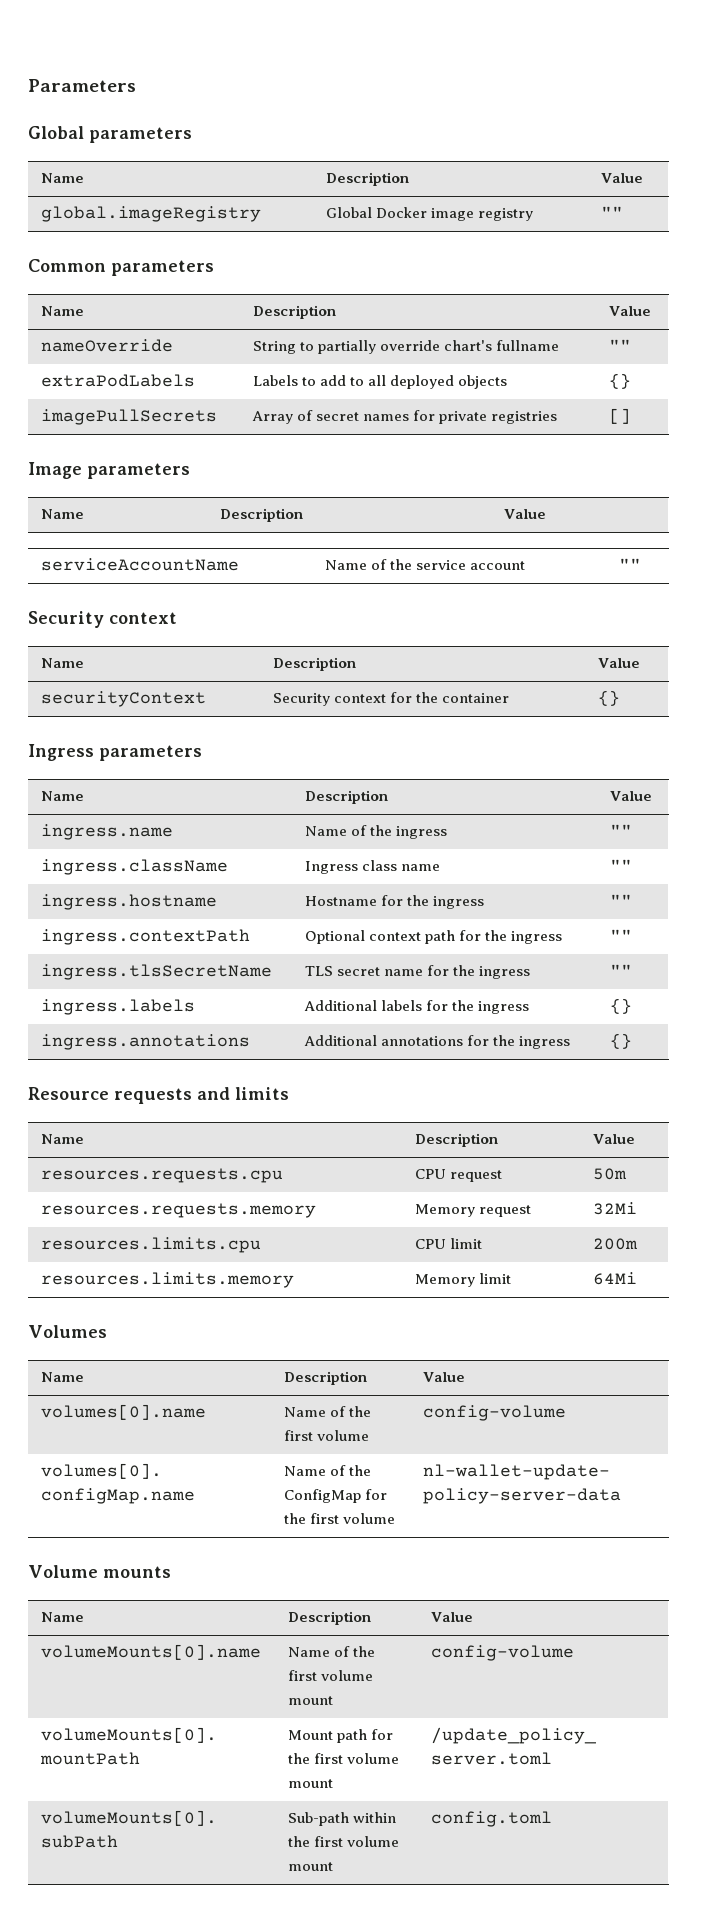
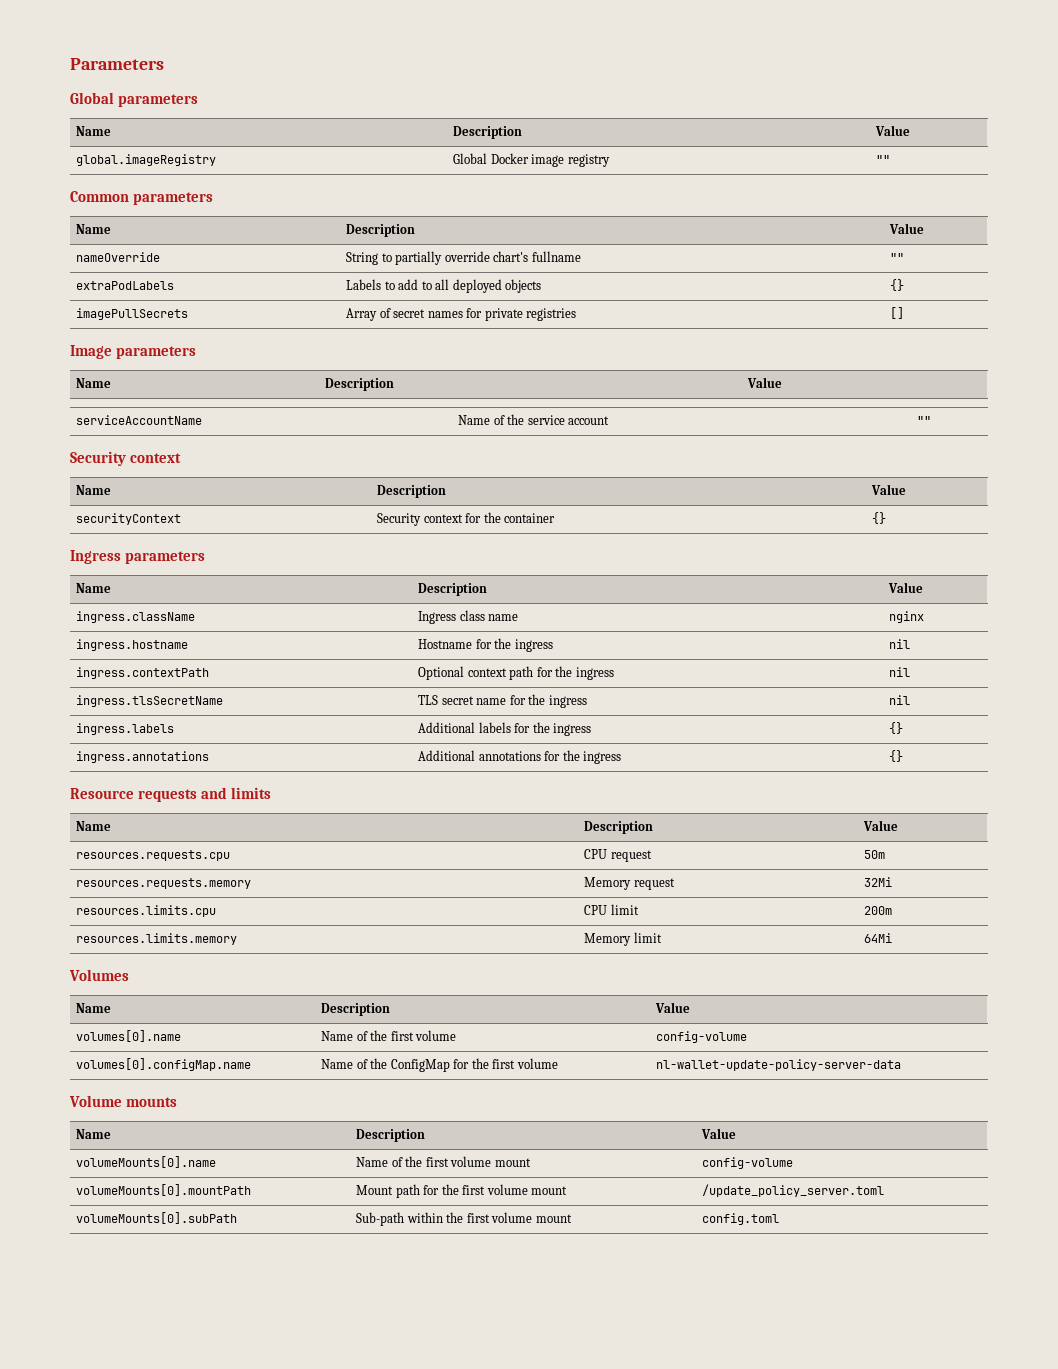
- ingress.name | Name of the ingress | ""
- ingress.className | Ingress class name | ""
+ ingress.className | Ingress class name | nginx
- ingress.hostname | Hostname for the ingress | ""
+ ingress.hostname | Hostname for the ingress | nil
- ingress.contextPath | Optional context path for the ingress | ""
+ ingress.contextPath | Optional context path for the ingress | nil
- ingress.tlsSecretName | TLS secret name for the ingress | ""
+ ingress.tlsSecretName | TLS secret name for the ingress | nil

